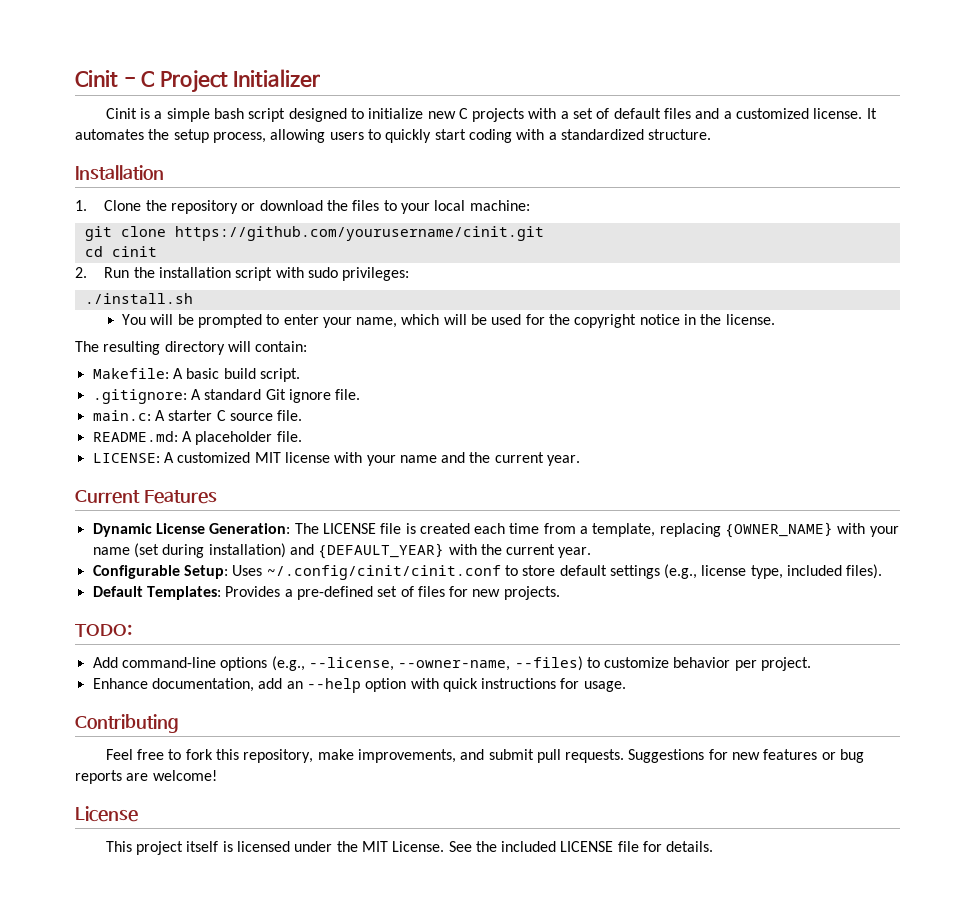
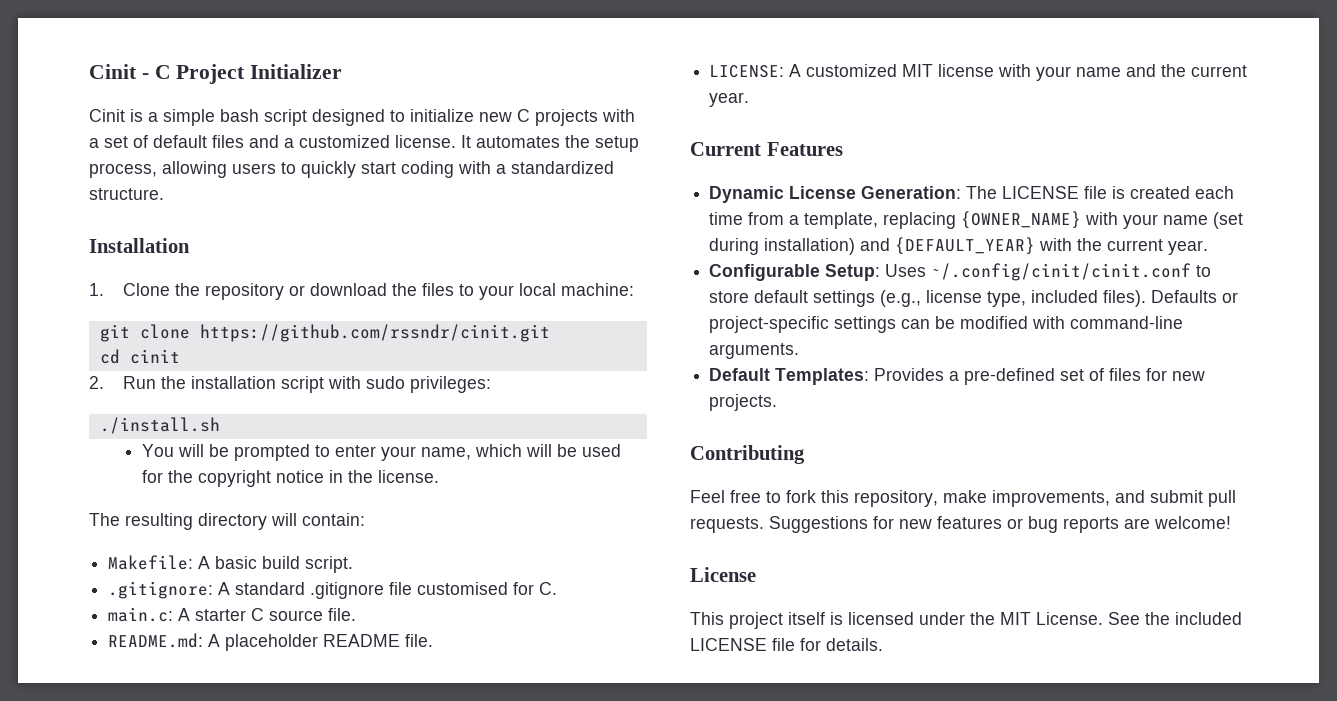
- git clone https://github.com/yourusername/cinit.git
+ git clone https://github.com/rssndr/cinit.git
- .gitignore: A standard Git ignore file.
+ .gitignore: A standard .gitignore file customised for C.
- README.md: A placeholder file.
+ README.md: A placeholder README file.
+ Defaults or project-specific settings can be modified with command-line arguments.
- TODO:
- Add command-line options (e.g., --license, --owner-name, --files) to customize behavior per project.
- Enhance documentation, add an --help option with quick instructions for usage.

